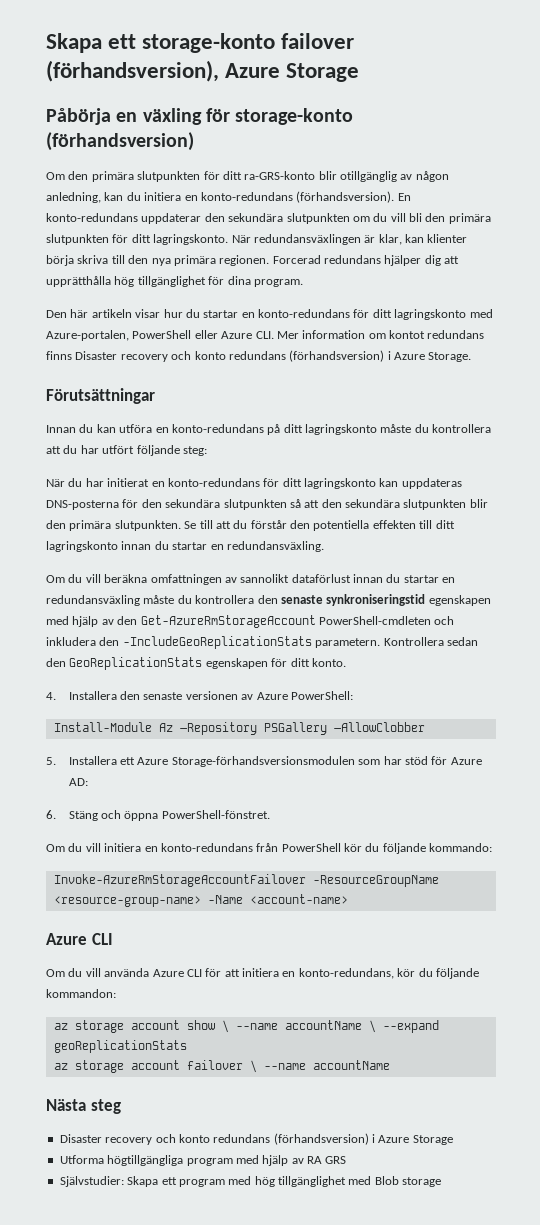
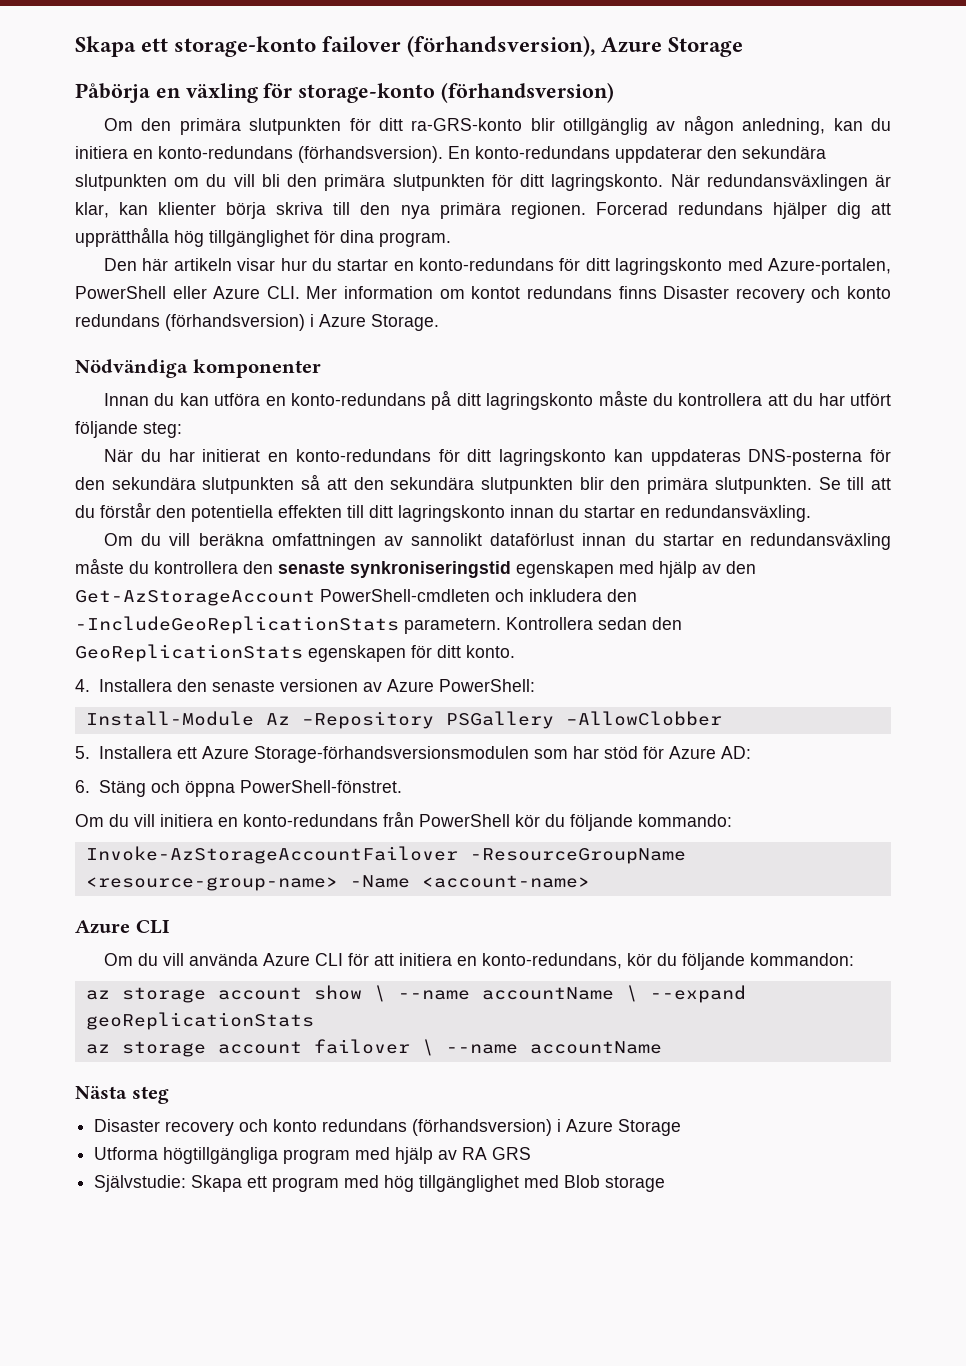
- Förutsättningar
+ Nödvändiga komponenter
- Om du vill beräkna omfattningen av sannolikt dataförlust innan du startar en redundansväxling måste du kontrollera den senaste synkroniseringstid egenskapen med hjälp av den Get-AzureRmStorageAccount PowerShell-cmdleten och inkludera den -IncludeGeoReplicationStats parametern.
+ Om du vill beräkna omfattningen av sannolikt dataförlust innan du startar en redundansväxling måste du kontrollera den senaste synkroniseringstid egenskapen med hjälp av den Get-AzStorageAccount PowerShell-cmdleten och inkludera den -IncludeGeoReplicationStats parametern.
- Invoke-AzureRmStorageAccountFailover -ResourceGroupName <resource-group-name> -Name <account-name>
+ Invoke-AzStorageAccountFailover -ResourceGroupName <resource-group-name> -Name <account-name>
- Självstudier: Skapa ett program med hög tillgänglighet med Blob storage
+ Självstudie: Skapa ett program med hög tillgänglighet med Blob storage

